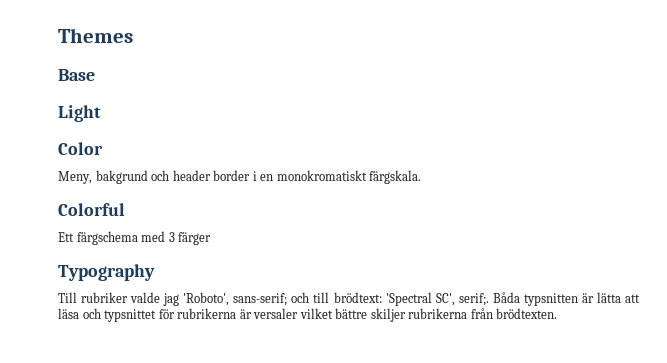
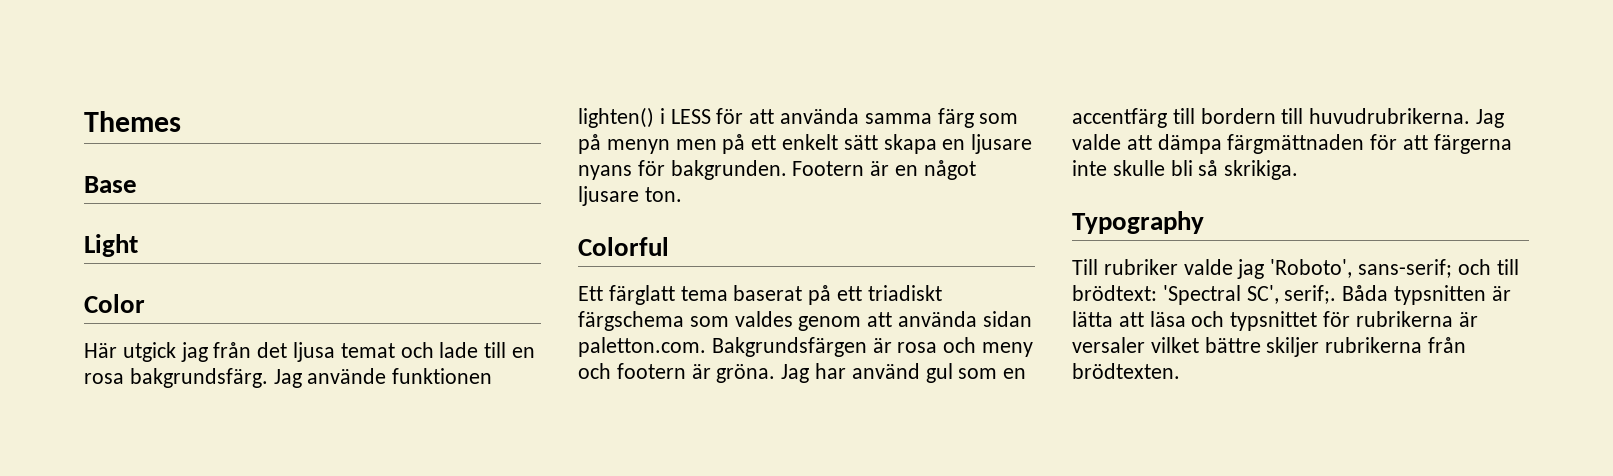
- Meny, bakgrund och header border i en monokromatiskt färgskala.
+ Här utgick jag från det ljusa temat och lade till en rosa bakgrundsfärg. Jag använde funktionen lighten() i LESS för att använda samma färg som på menyn men på ett enkelt sätt skapa en ljusare nyans för bakgrunden. Footern är en något ljusare ton.
  Colorful
- Ett färgschema med 3 färger
+ Ett färglatt tema baserat på ett triadiskt färgschema som valdes genom att använda sidan paletton.com. Bakgrundsfärgen är rosa och meny och footern är gröna. Jag har använd gul som en accentfärg till bordern till huvudrubrikerna. Jag valde att dämpa färgmättnaden för att färgerna inte skulle bli så skrikiga.

